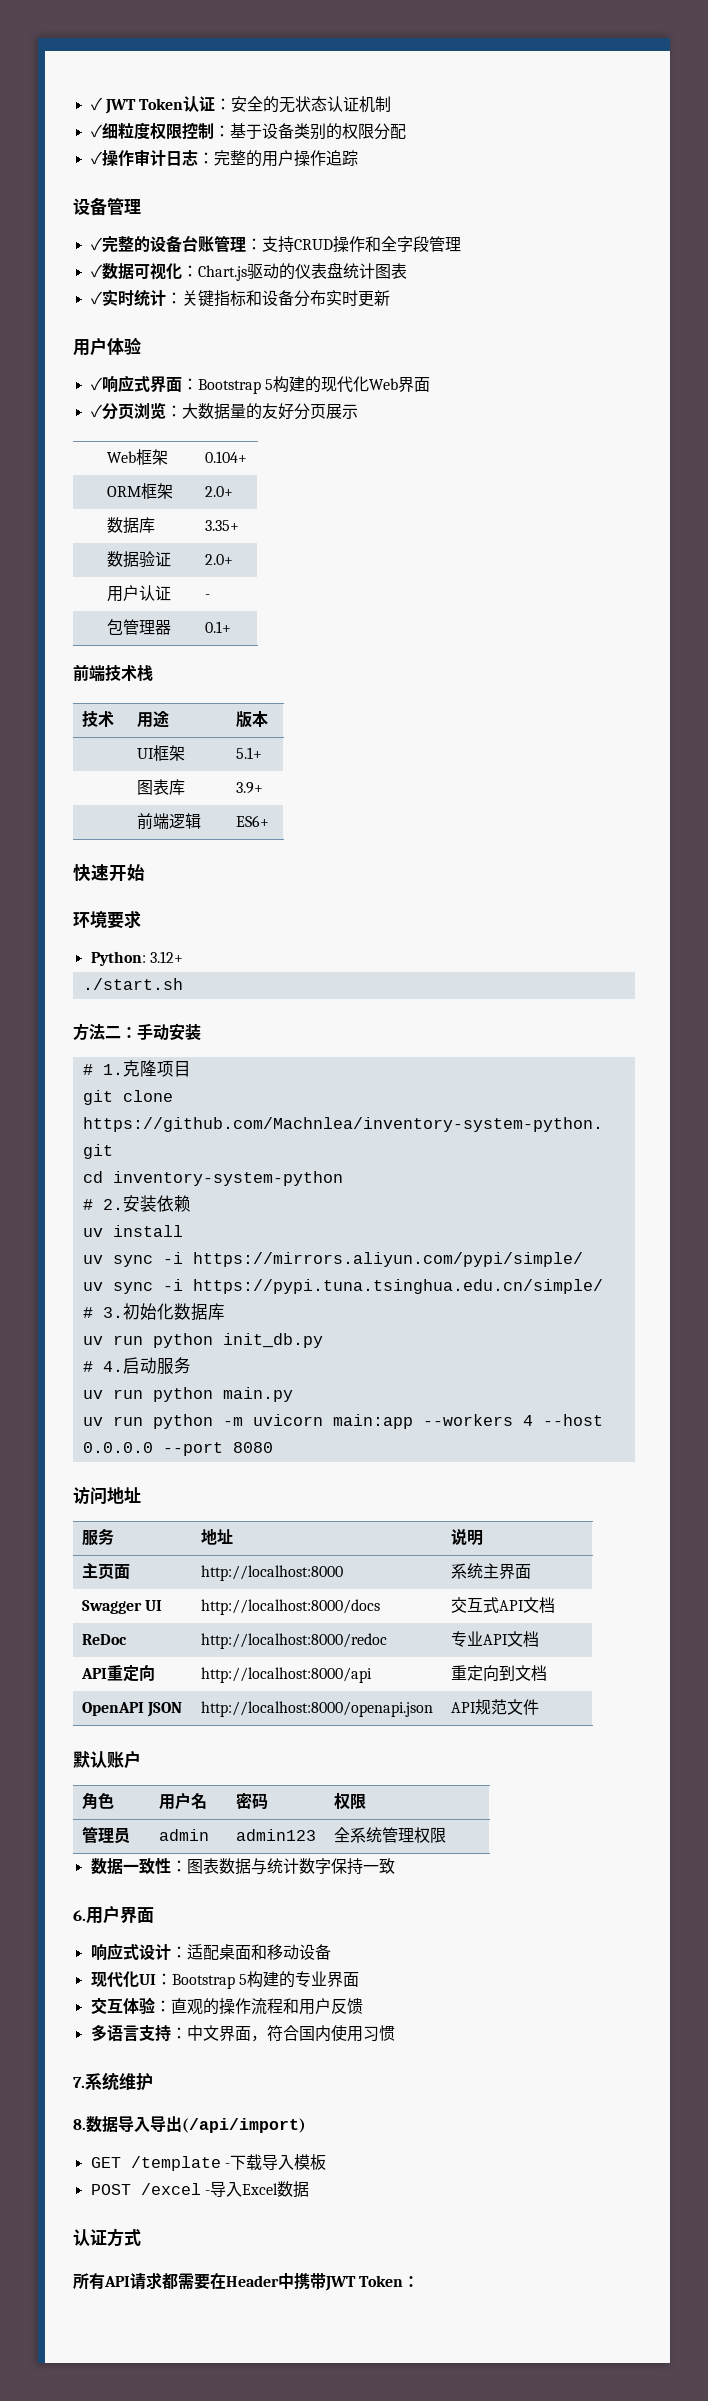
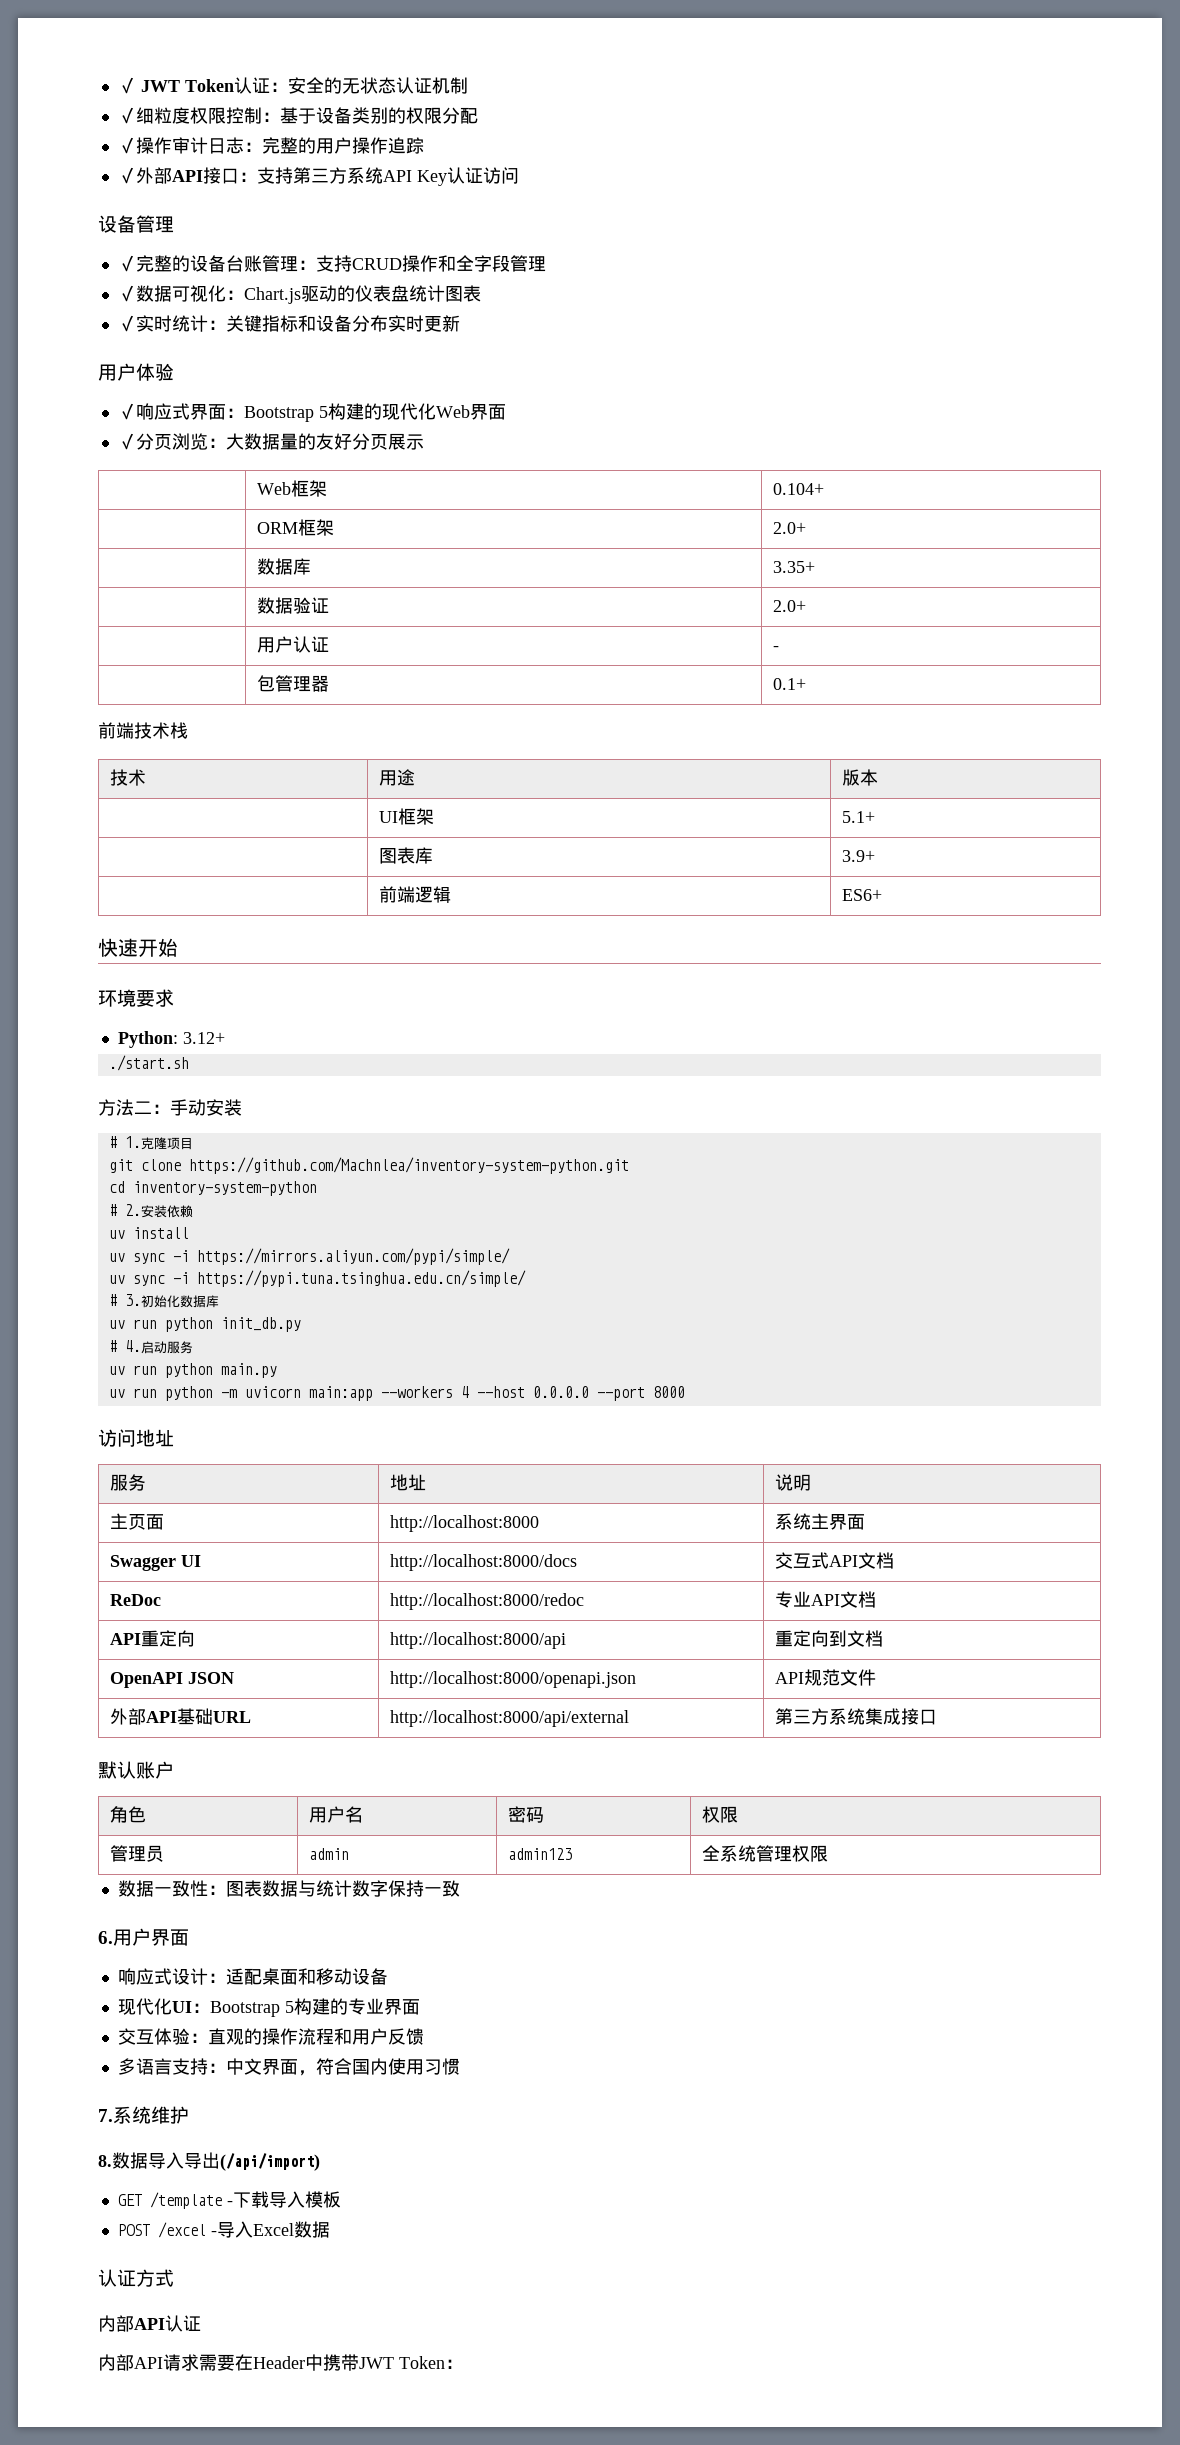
+ ✓外部API接口：支持第三方系统API Key认证访问
- uv run python -m uvicorn main:app --workers 4 --host 0.0.0.0 --port 8080
+ uv run python -m uvicorn main:app --workers 4 --host 0.0.0.0 --port 8000
+ 外部API基础URL | http://localhost:8000/api/external | 第三方系统集成接口
- 所有API请求都需要在Header中携带JWT Token：
+ 内部API认证
+ 内部API请求需要在Header中携带JWT Token：

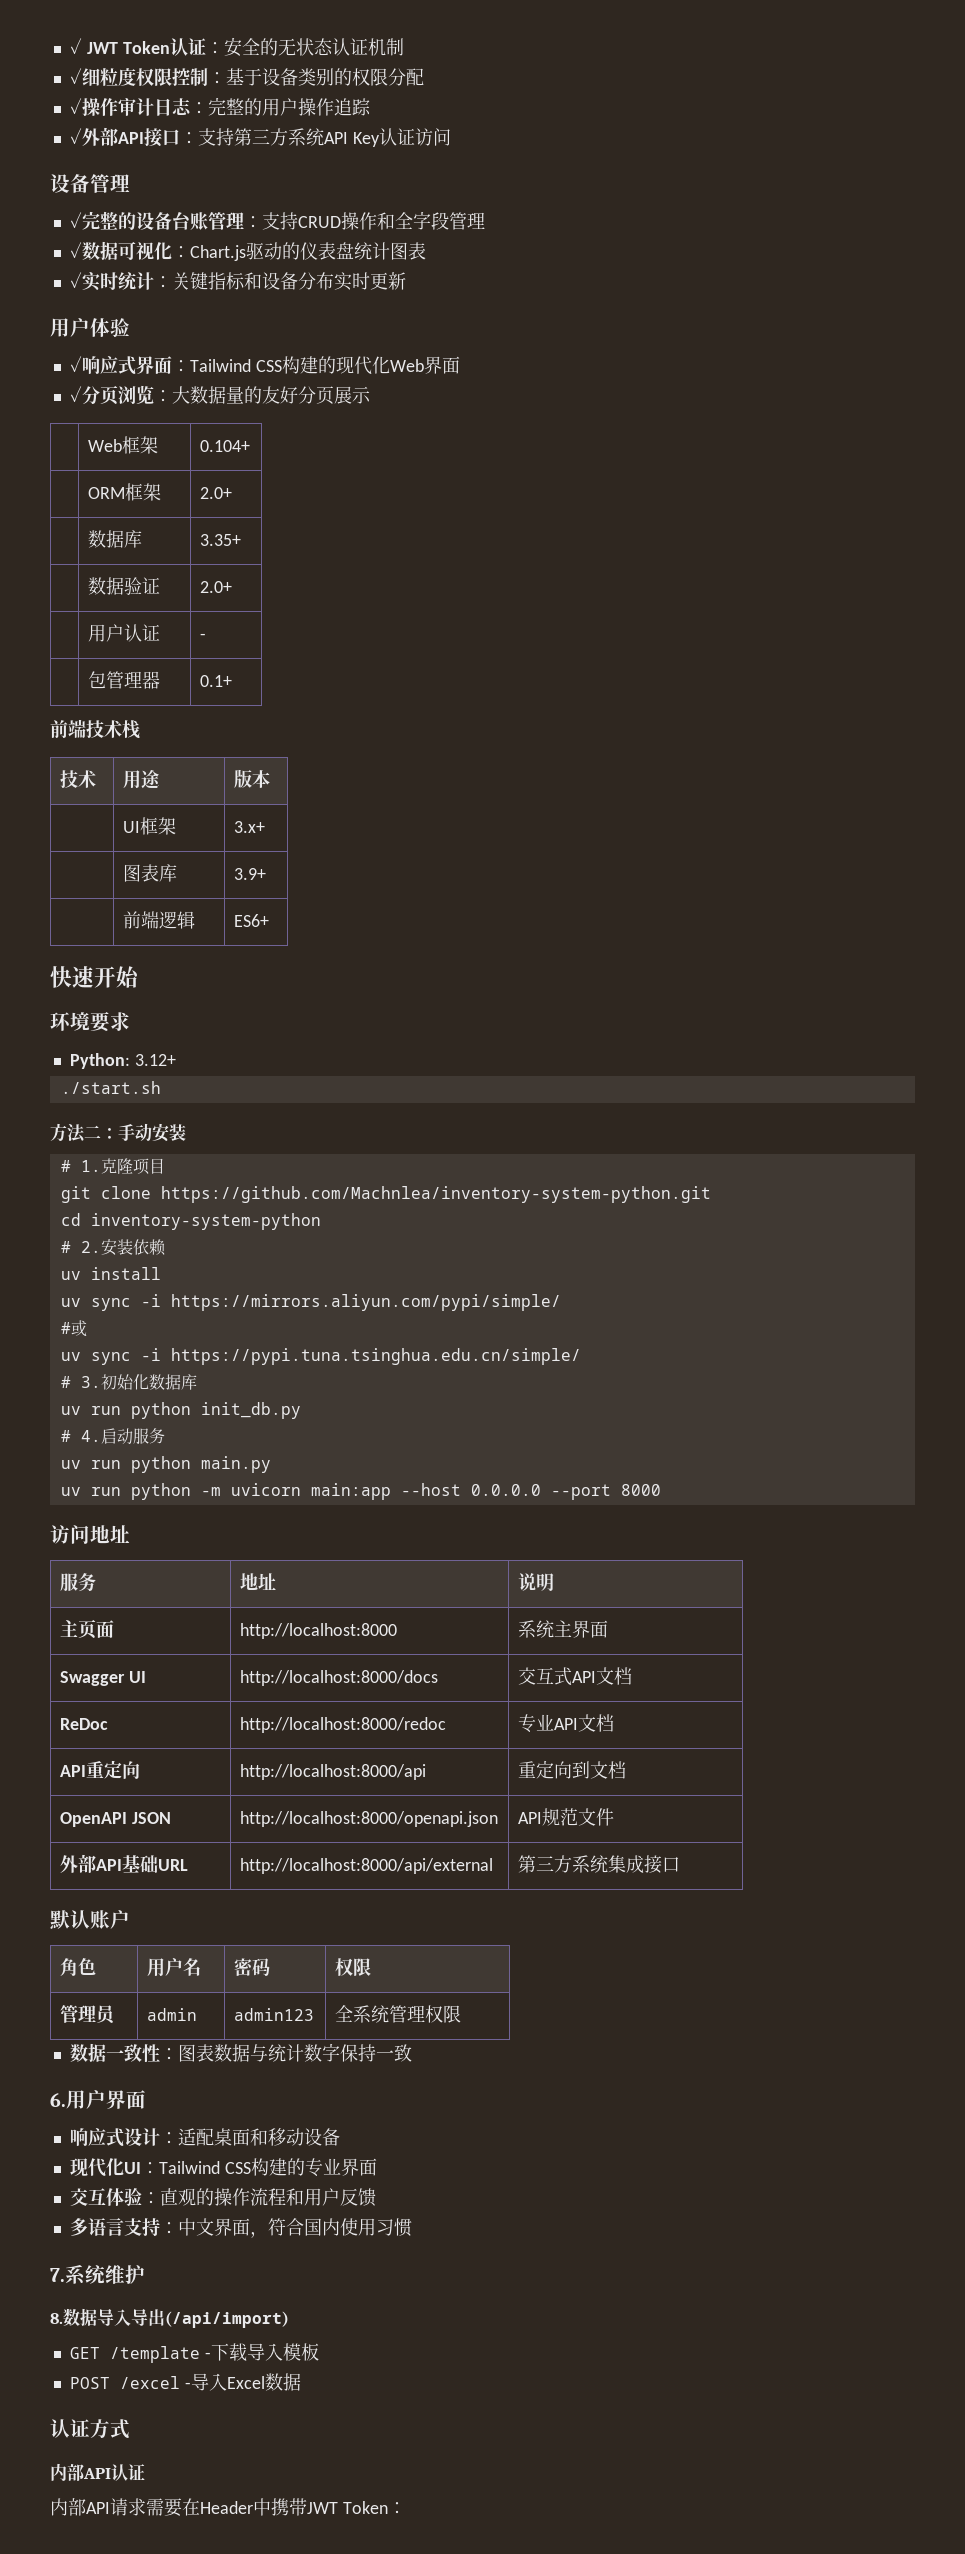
- ✓响应式界面：Bootstrap 5构建的现代化Web界面
+ ✓响应式界面：Tailwind CSS构建的现代化Web界面
- | UI框架 | 5.1+
+ | UI框架 | 3.x+
+ #或
- uv run python -m uvicorn main:app --workers 4 --host 0.0.0.0 --port 8000
+ uv run python -m uvicorn main:app --host 0.0.0.0 --port 8000
- 现代化UI：Bootstrap 5构建的专业界面
+ 现代化UI：Tailwind CSS构建的专业界面

